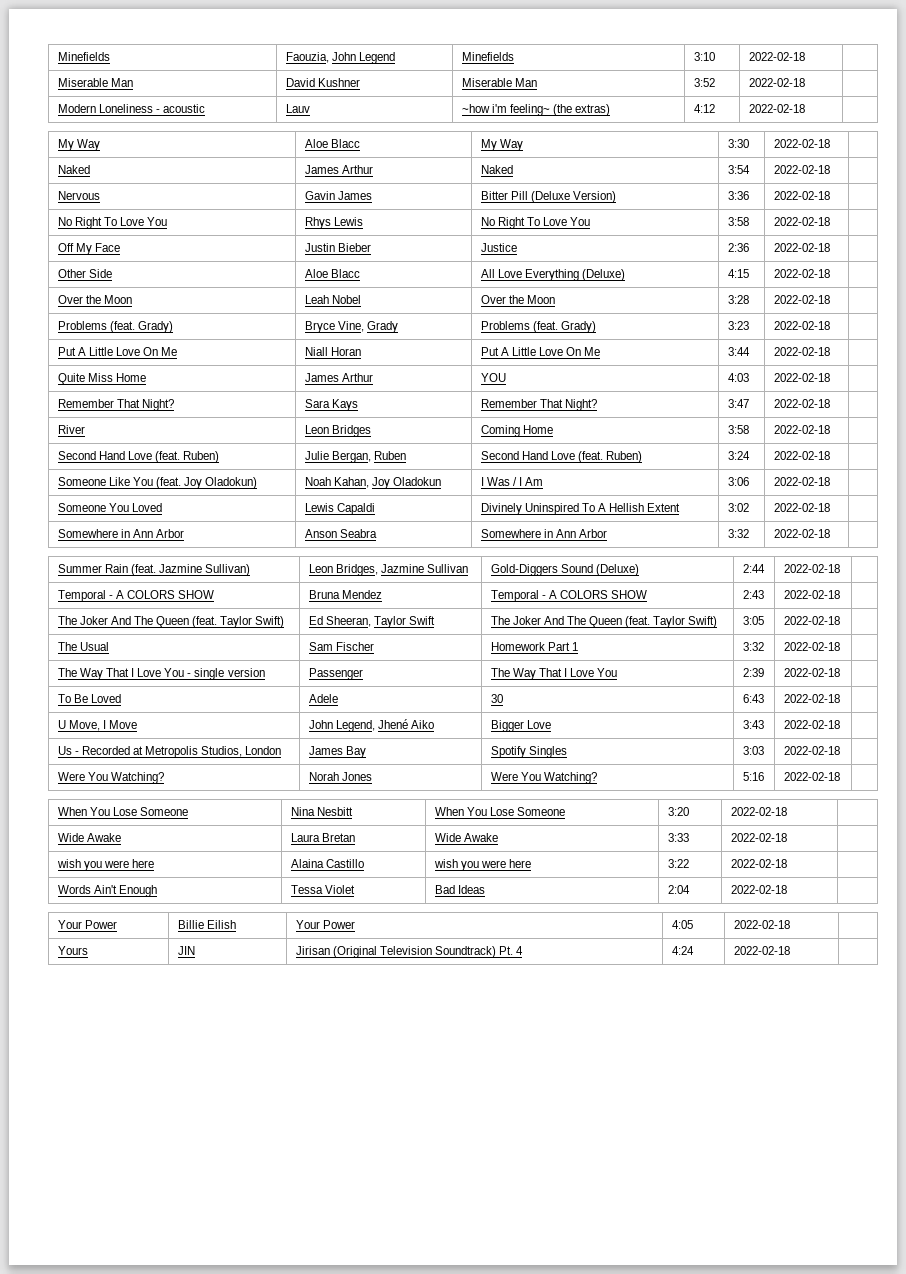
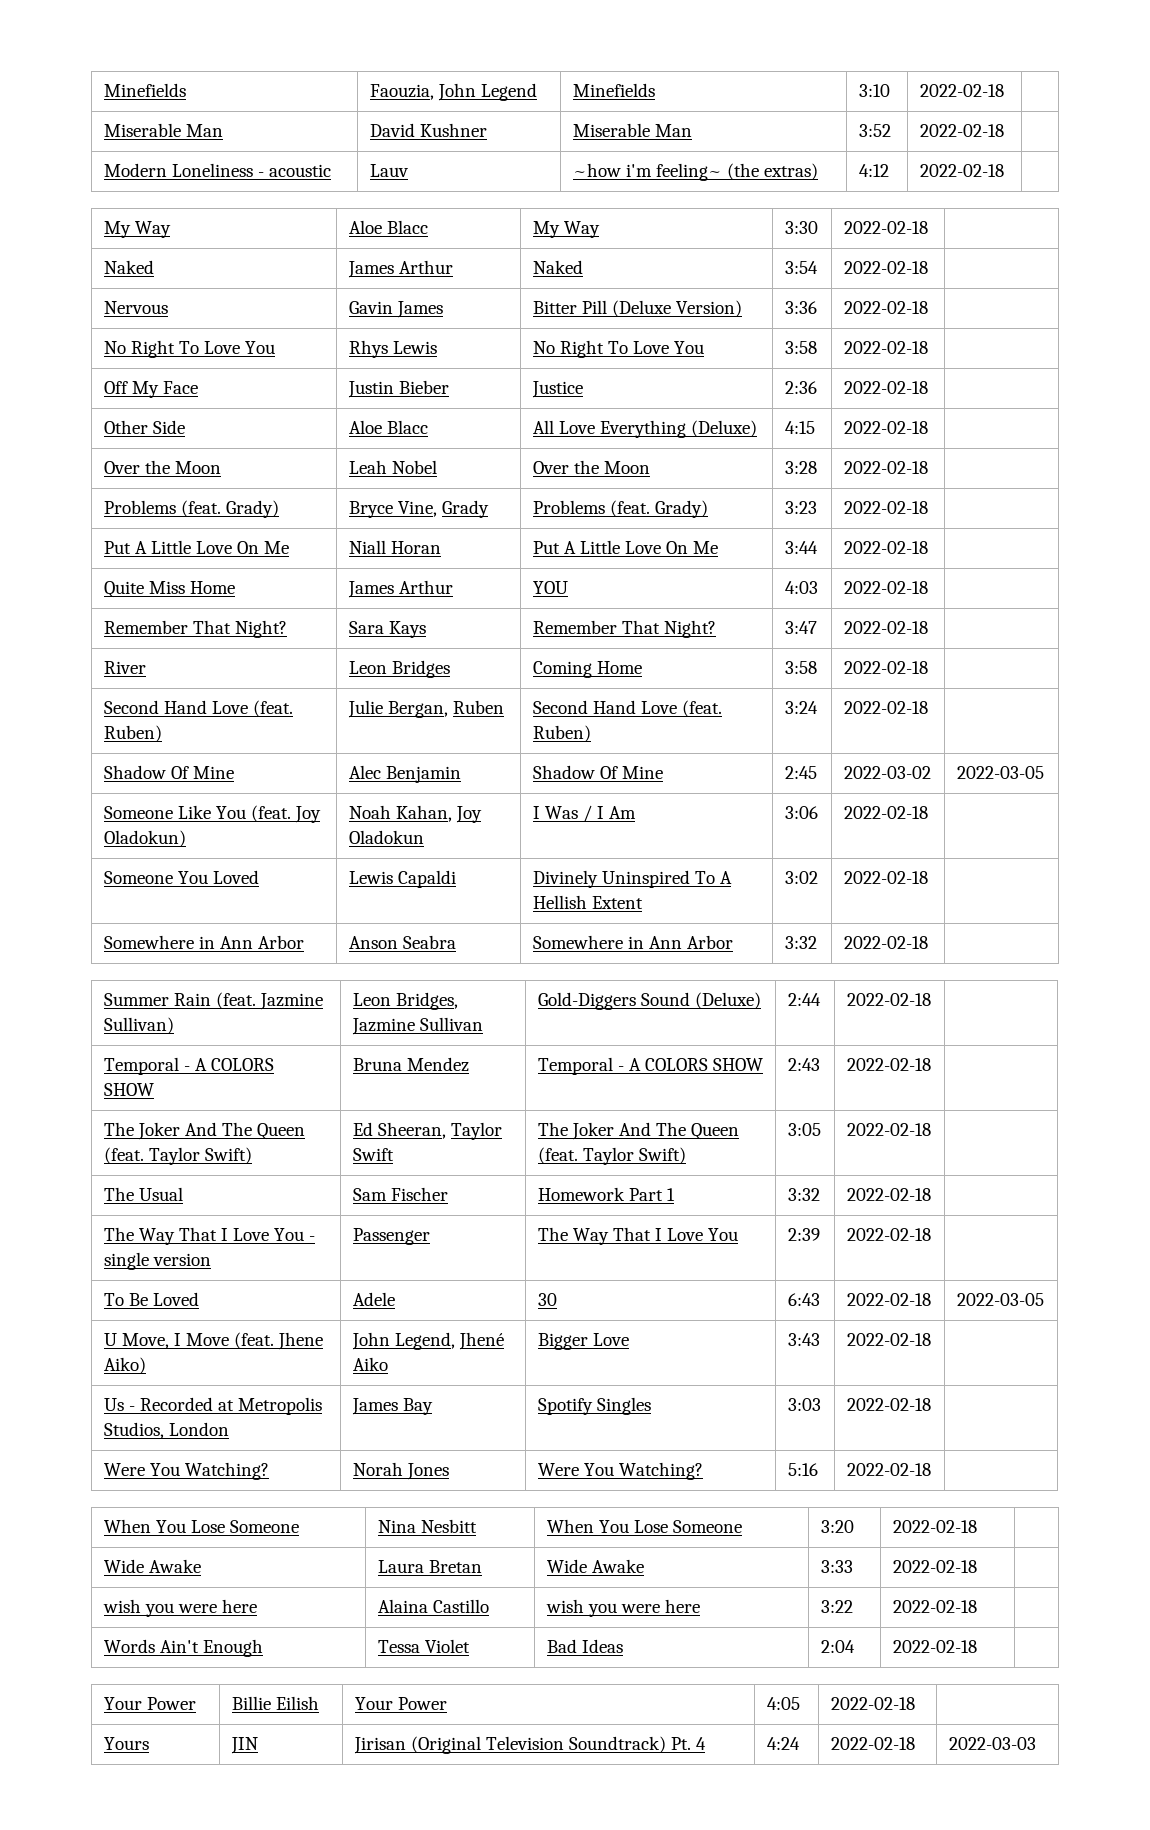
+ Shadow Of Mine | Alec Benjamin | Shadow Of Mine | 2:45 | 2022-03-02 | 2022-03-05
- To Be Loved | Adele | 30 | 6:43 | 2022-02-18 |
+ To Be Loved | Adele | 30 | 6:43 | 2022-02-18 | 2022-03-05
- U Move, I Move | John Legend, Jhené Aiko | Bigger Love | 3:43 | 2022-02-18 |
+ U Move, I Move (feat. Jhene Aiko) | John Legend, Jhené Aiko | Bigger Love | 3:43 | 2022-02-18 |
- Yours | JIN | Jirisan (Original Television Soundtrack) Pt. 4 | 4:24 | 2022-02-18 |
+ Yours | JIN | Jirisan (Original Television Soundtrack) Pt. 4 | 4:24 | 2022-02-18 | 2022-03-03

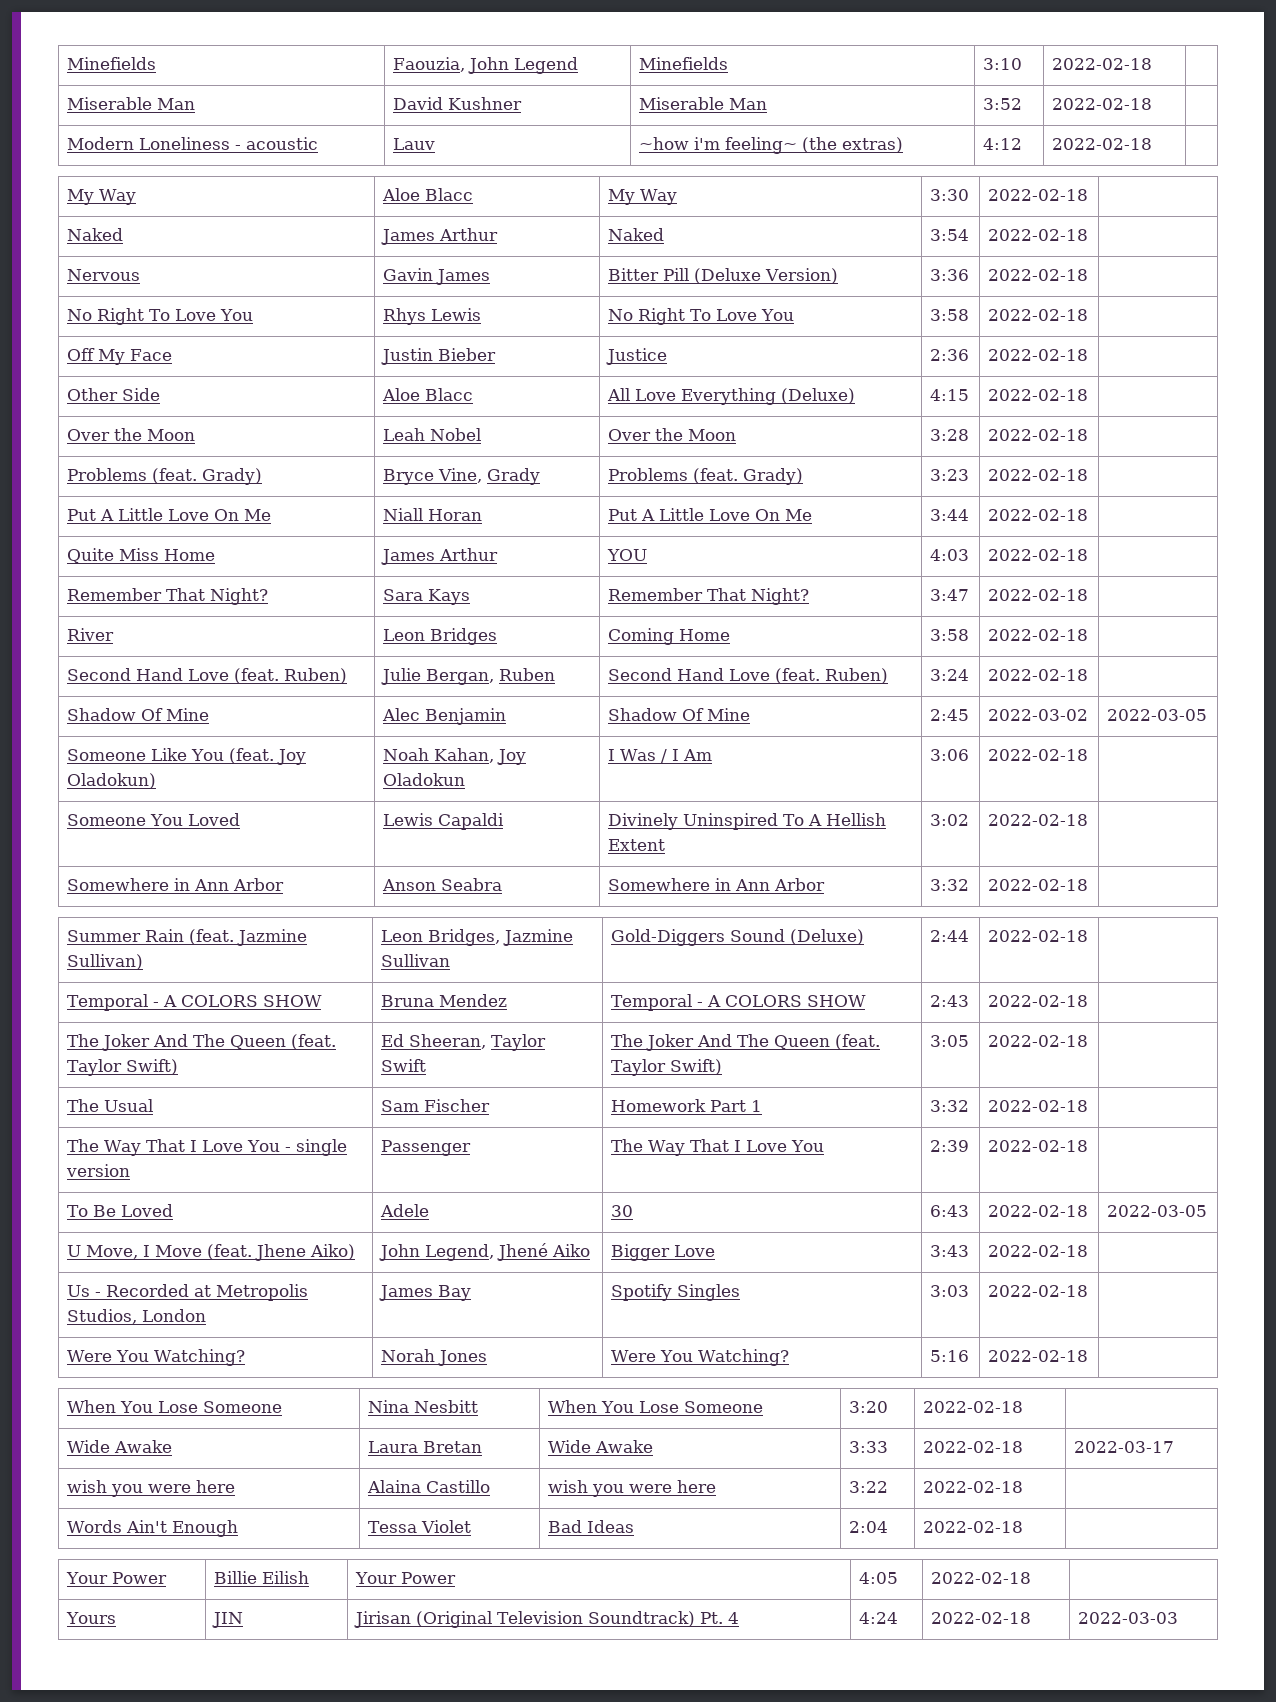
- Wide Awake | Laura Bretan | Wide Awake | 3:33 | 2022-02-18 |
+ Wide Awake | Laura Bretan | Wide Awake | 3:33 | 2022-02-18 | 2022-03-17

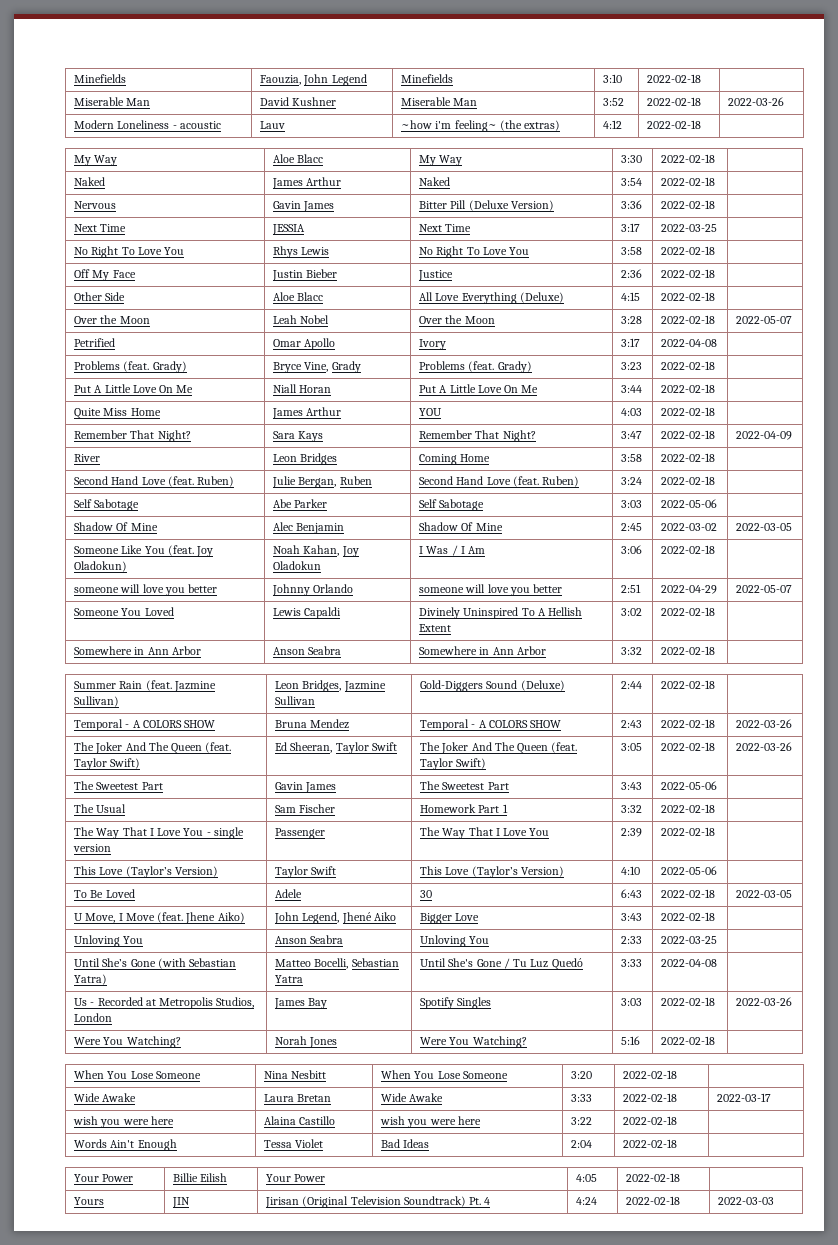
- Miserable Man | David Kushner | Miserable Man | 3:52 | 2022-02-18 |
+ Miserable Man | David Kushner | Miserable Man | 3:52 | 2022-02-18 | 2022-03-26
+ Next Time | JESSIA | Next Time | 3:17 | 2022-03-25 |
- Over the Moon | Leah Nobel | Over the Moon | 3:28 | 2022-02-18 |
+ Over the Moon | Leah Nobel | Over the Moon | 3:28 | 2022-02-18 | 2022-05-07
+ Petrified | Omar Apollo | Ivory | 3:17 | 2022-04-08 |
- Remember That Night? | Sara Kays | Remember That Night? | 3:47 | 2022-02-18 |
+ Remember That Night? | Sara Kays | Remember That Night? | 3:47 | 2022-02-18 | 2022-04-09
+ Self Sabotage | Abe Parker | Self Sabotage | 3:03 | 2022-05-06 |
+ someone will love you better | Johnny Orlando | someone will love you better | 2:51 | 2022-04-29 | 2022-05-07
- Temporal - A COLORS SHOW | Bruna Mendez | Temporal - A COLORS SHOW | 2:43 | 2022-02-18 |
+ Temporal - A COLORS SHOW | Bruna Mendez | Temporal - A COLORS SHOW | 2:43 | 2022-02-18 | 2022-03-26
- The Joker And The Queen (feat. Taylor Swift) | Ed Sheeran, Taylor Swift | The Joker And The Queen (feat. Taylor Swift) | 3:05 | 2022-02-18 |
+ The Joker And The Queen (feat. Taylor Swift) | Ed Sheeran, Taylor Swift | The Joker And The Queen (feat. Taylor Swift) | 3:05 | 2022-02-18 | 2022-03-26
+ The Sweetest Part | Gavin James | The Sweetest Part | 3:43 | 2022-05-06 |
+ This Love (Taylor’s Version) | Taylor Swift | This Love (Taylor’s Version) | 4:10 | 2022-05-06 |
+ Unloving You | Anson Seabra | Unloving You | 2:33 | 2022-03-25 |
+ Until She’s Gone (with Sebastian Yatra) | Matteo Bocelli, Sebastian Yatra | Until She's Gone / Tu Luz Quedó | 3:33 | 2022-04-08 |
- Us - Recorded at Metropolis Studios, London | James Bay | Spotify Singles | 3:03 | 2022-02-18 |
+ Us - Recorded at Metropolis Studios, London | James Bay | Spotify Singles | 3:03 | 2022-02-18 | 2022-03-26

